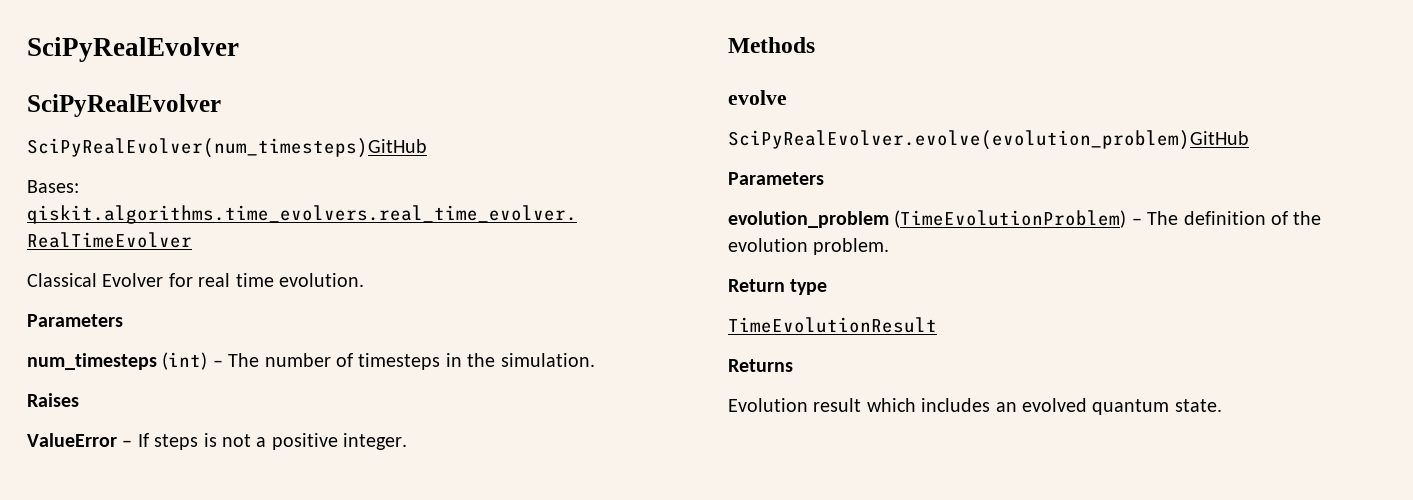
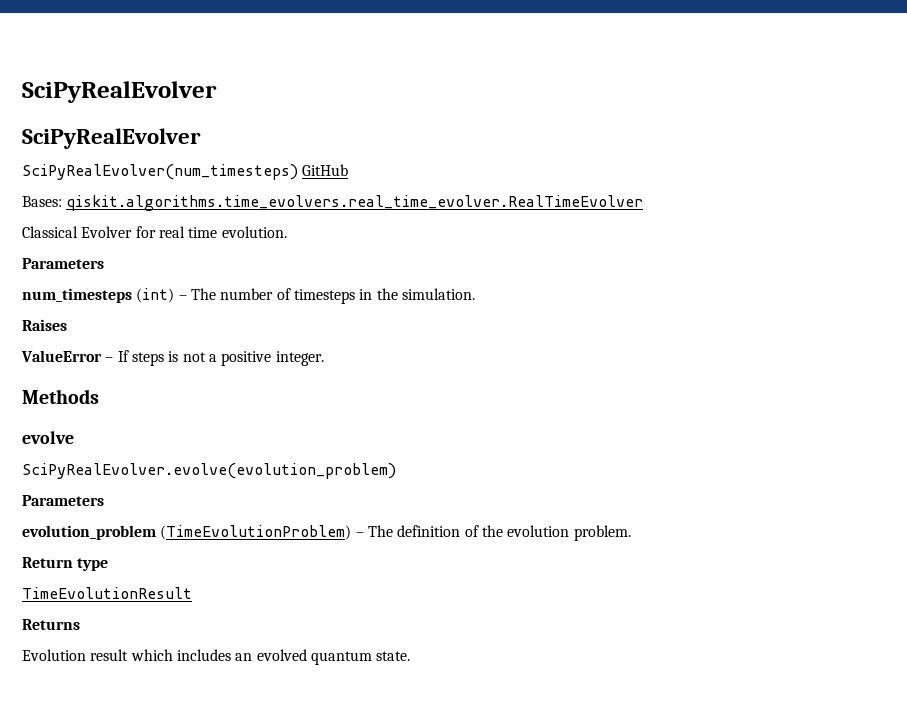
- SciPyRealEvolver(num_timesteps)GitHub
+ SciPyRealEvolver(num_timesteps) GitHub
- SciPyRealEvolver.evolve(evolution_problem)GitHub
+ SciPyRealEvolver.evolve(evolution_problem)

